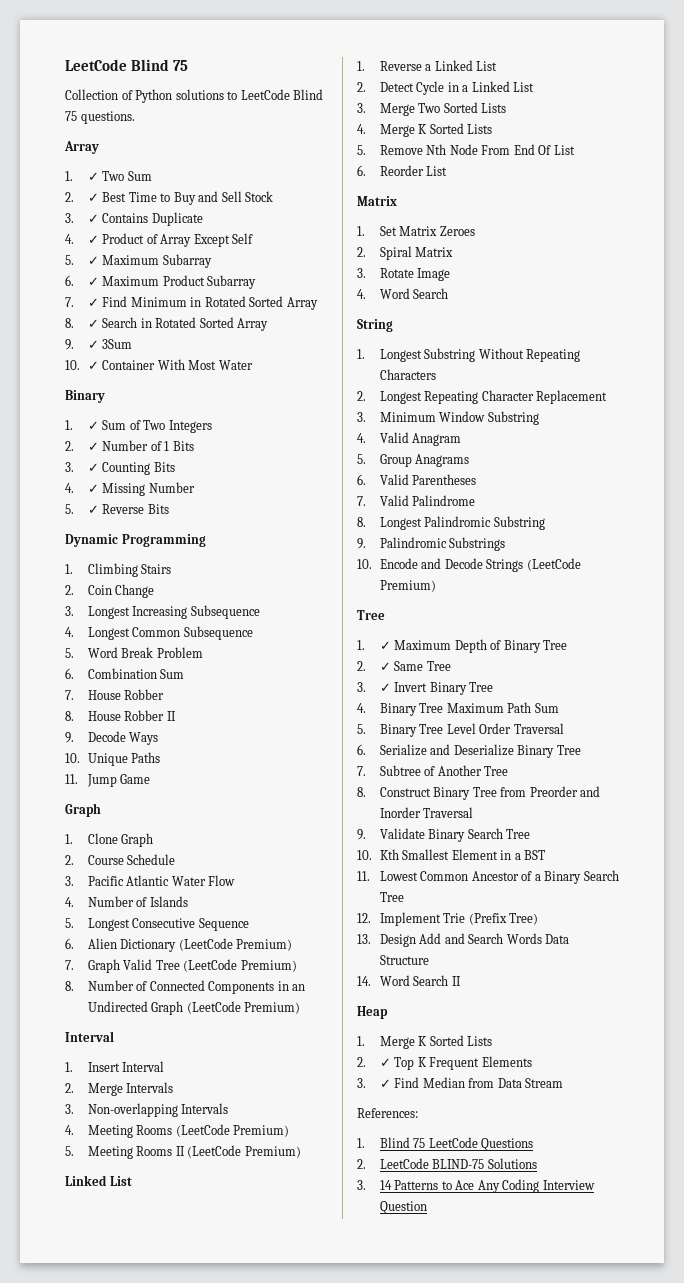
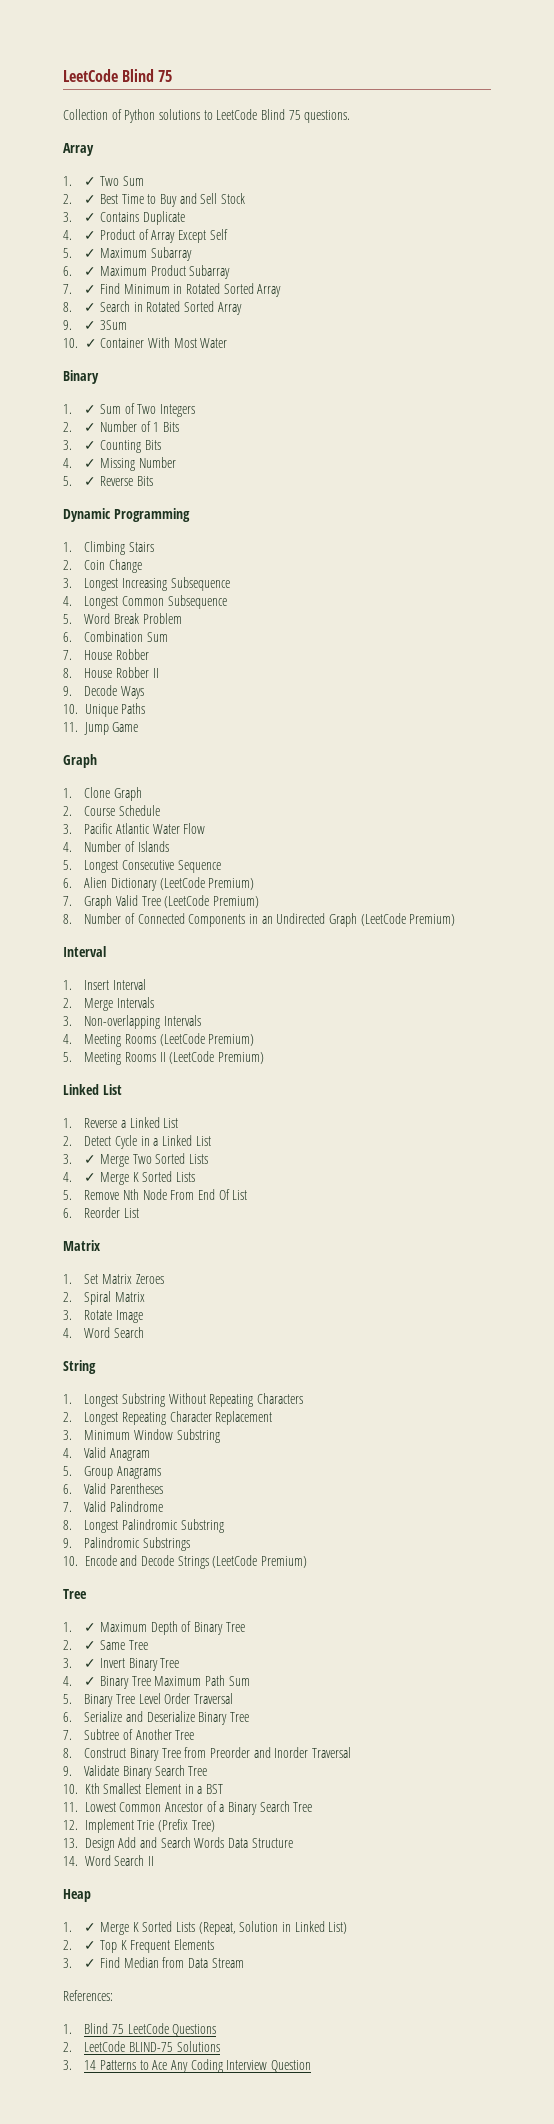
- 3. Merge Two Sorted Lists
+ 3. ✓ Merge Two Sorted Lists
- 4. Merge K Sorted Lists
+ 4. ✓ Merge K Sorted Lists
- 4. Binary Tree Maximum Path Sum
+ 4. ✓ Binary Tree Maximum Path Sum
- 1. Merge K Sorted Lists
+ 1. ✓ Merge K Sorted Lists (Repeat, Solution in Linked List)

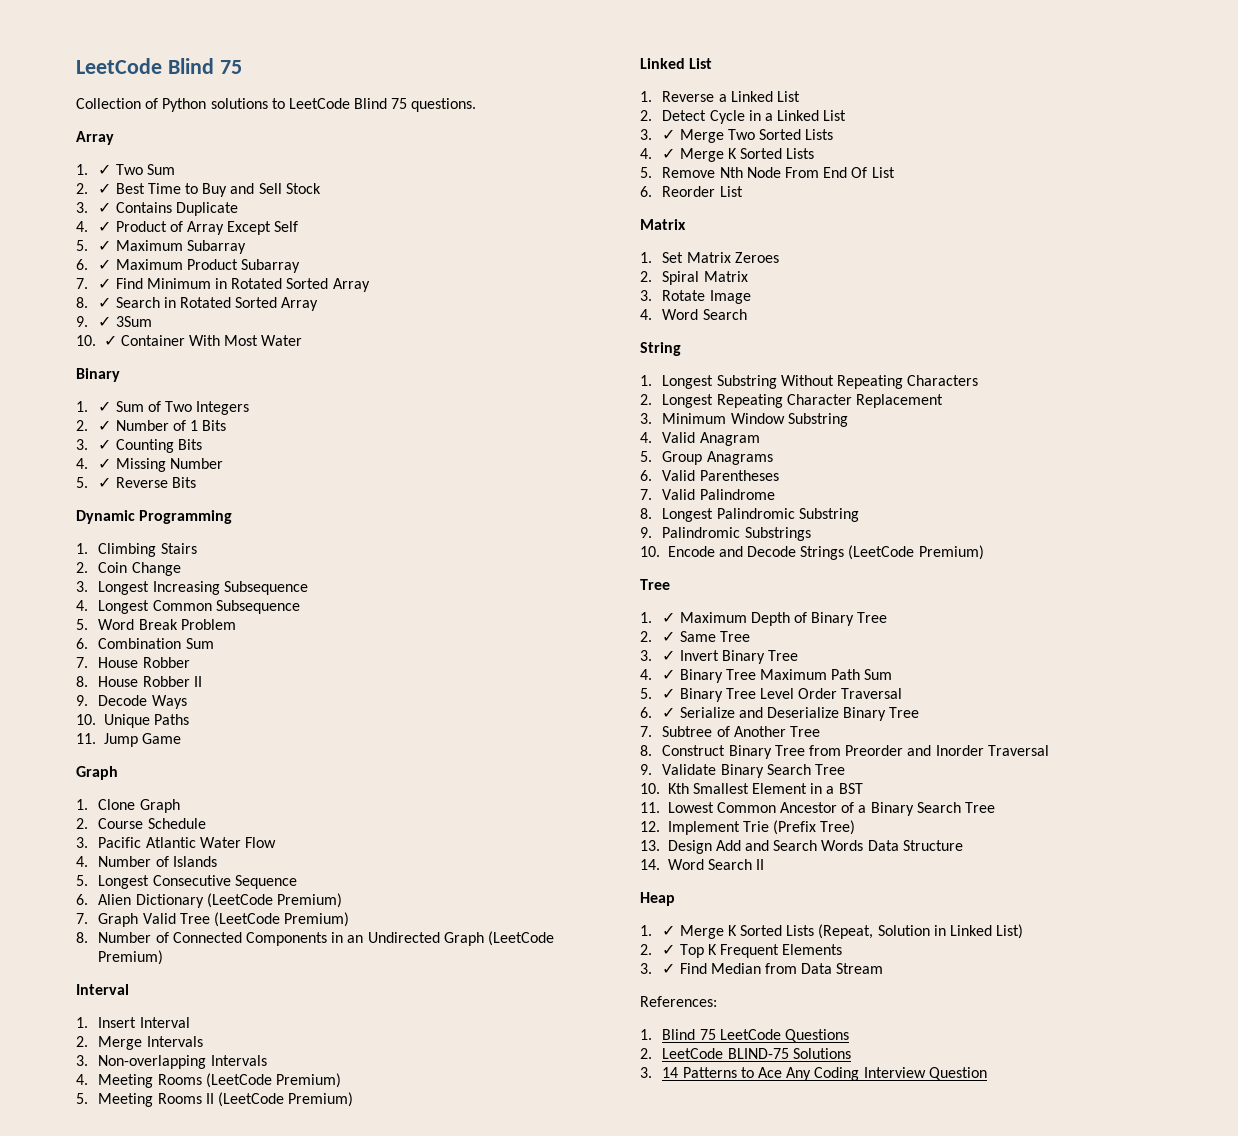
- 5. Binary Tree Level Order Traversal
+ 5. ✓ Binary Tree Level Order Traversal
- 6. Serialize and Deserialize Binary Tree
+ 6. ✓ Serialize and Deserialize Binary Tree

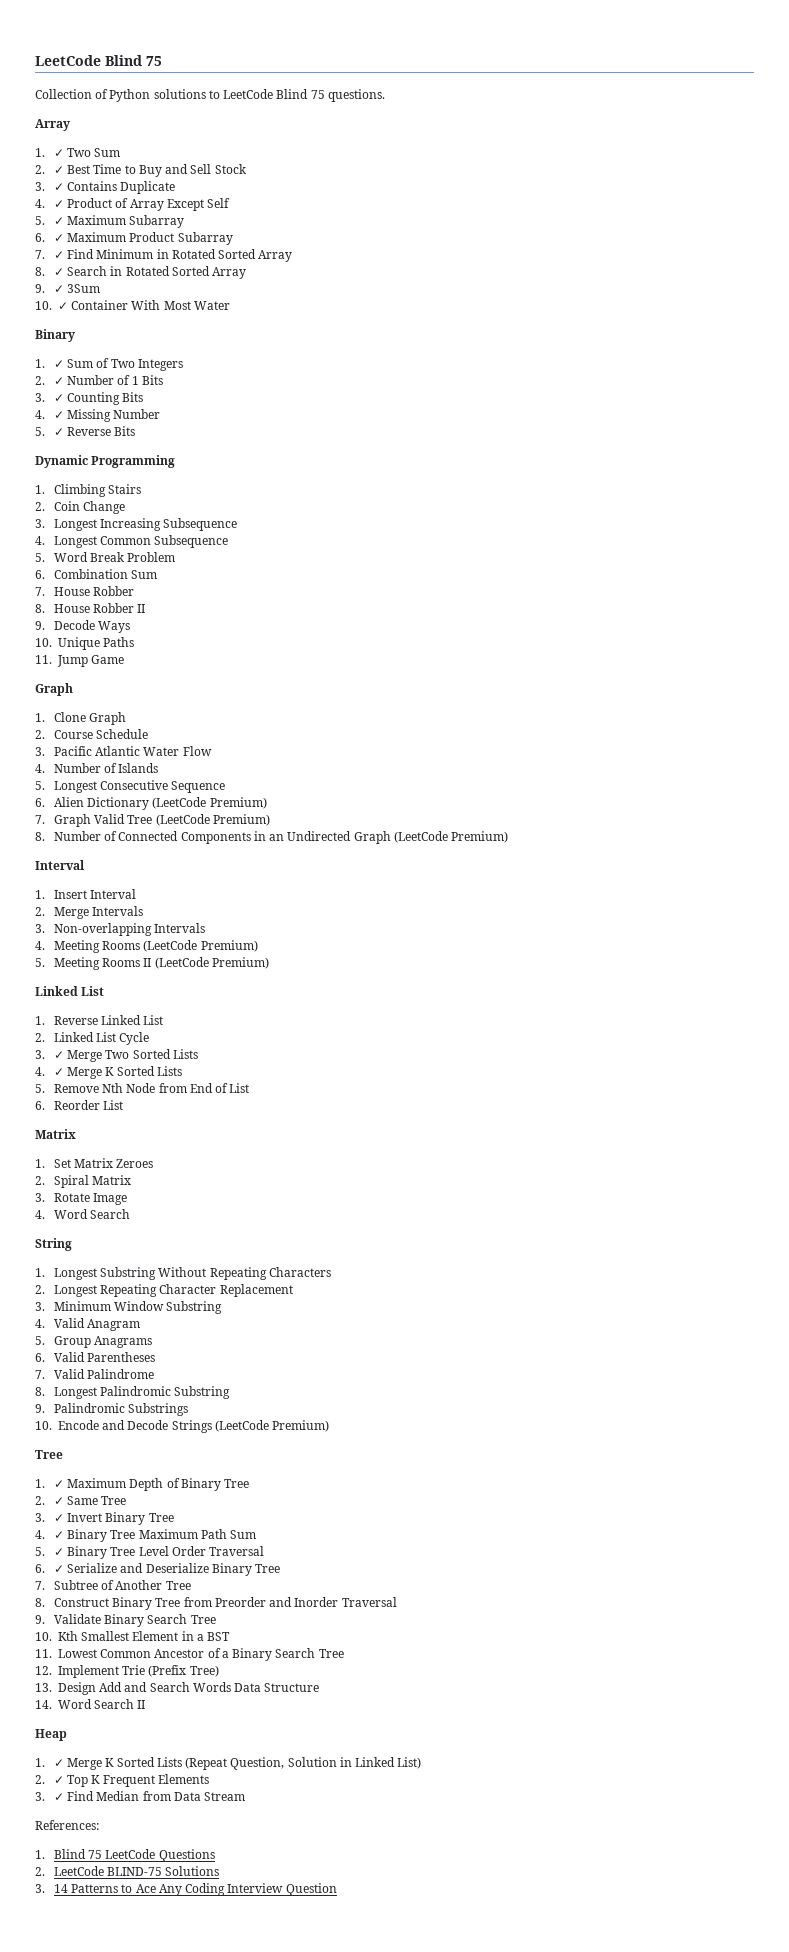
- 1. Reverse a Linked List
+ 1. Reverse Linked List
- 2. Detect Cycle in a Linked List
+ 2. Linked List Cycle
- 5. Remove Nth Node From End Of List
+ 5. Remove Nth Node from End of List
- 1. ✓ Merge K Sorted Lists (Repeat, Solution in Linked List)
+ 1. ✓ Merge K Sorted Lists (Repeat Question, Solution in Linked List)

